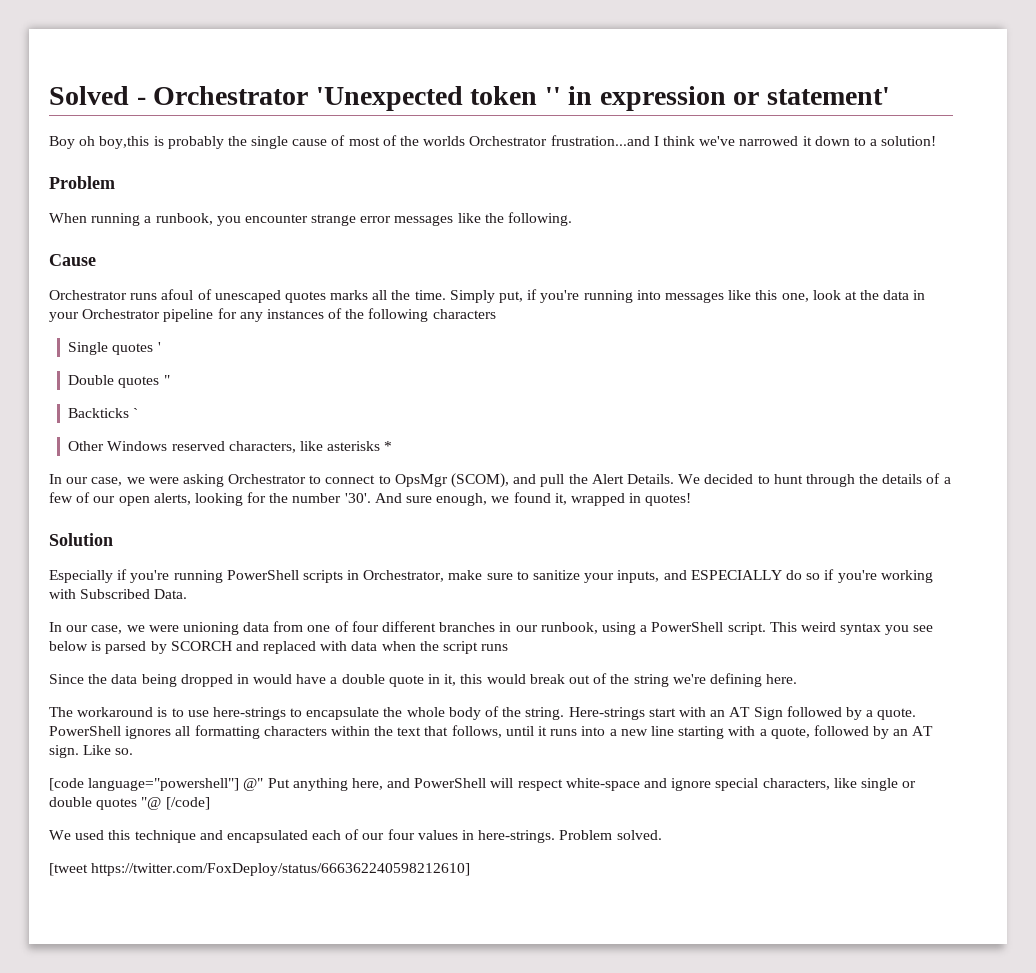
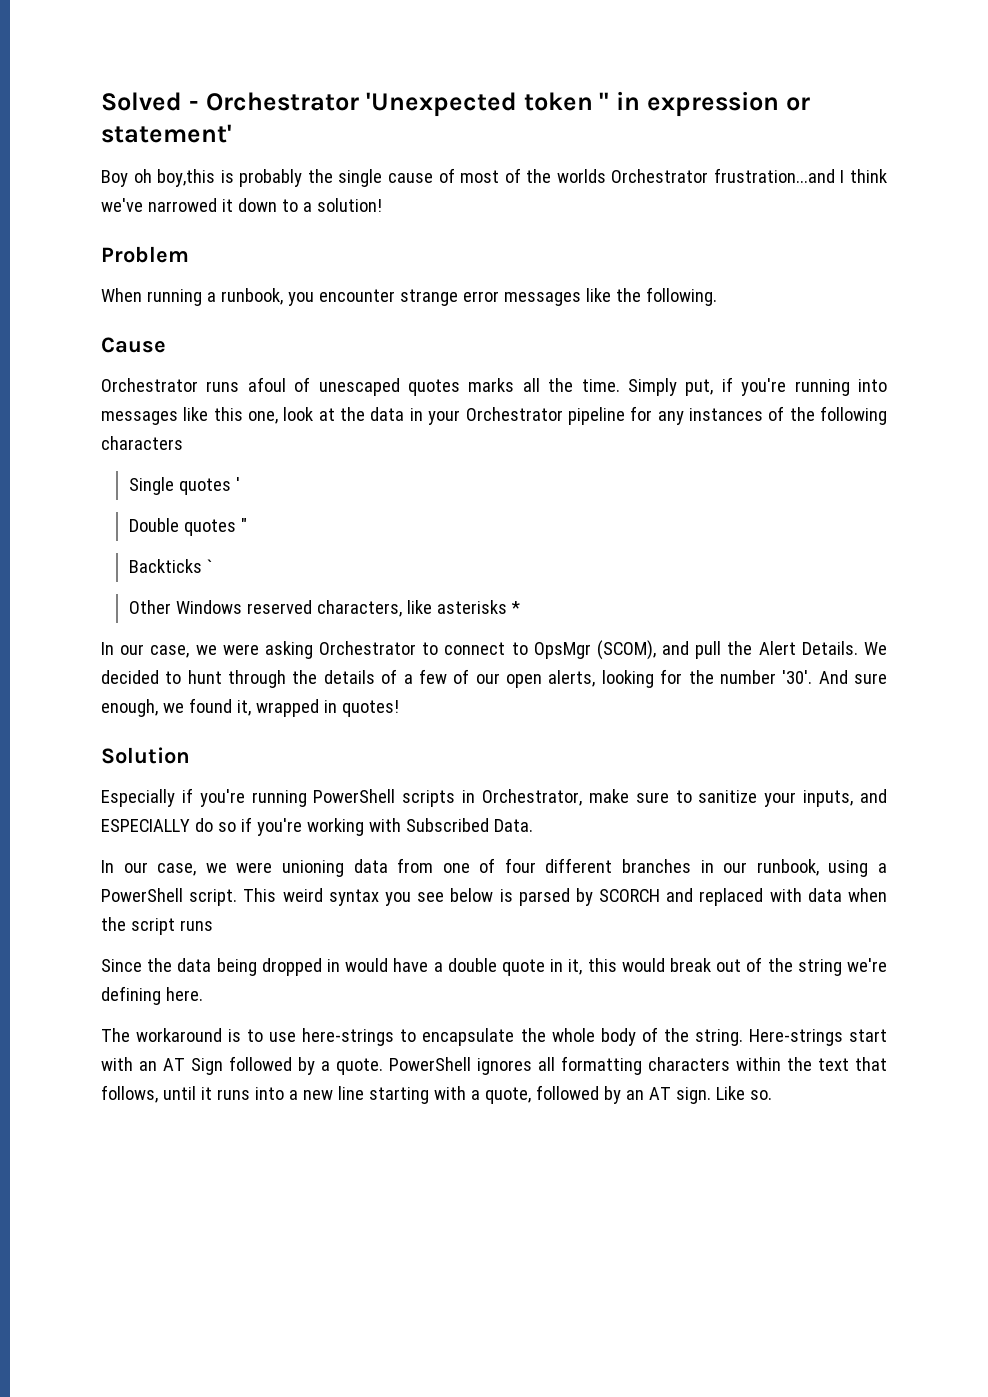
- [code language="powershell"] @" Put anything here, and PowerShell will respect white-space and ignore special characters, like single or double quotes "@ [/code]
- We used this technique and encapsulated each of our four values in here-strings. Problem solved.
- [tweet https://twitter.com/FoxDeploy/status/666362240598212610]

